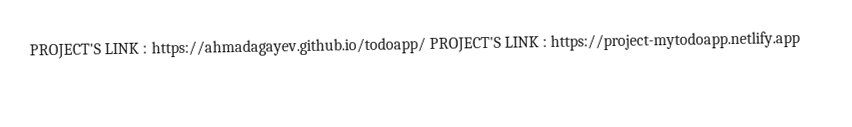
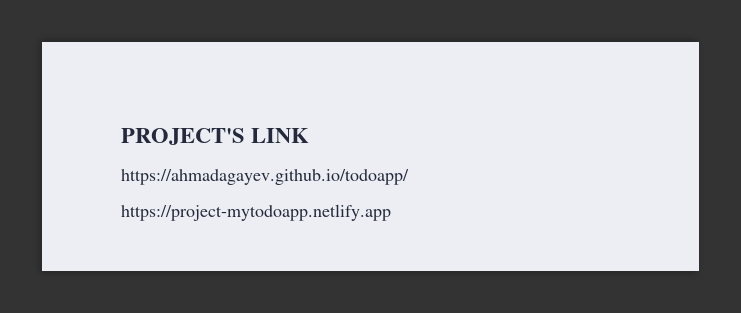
- PROJECT'S LINK : https://ahmadagayev.github.io/todoapp/ PROJECT'S LINK : https://project-mytodoapp.netlify.app
+ PROJECT'S LINK
+ https://ahmadagayev.github.io/todoapp/
+ https://project-mytodoapp.netlify.app

